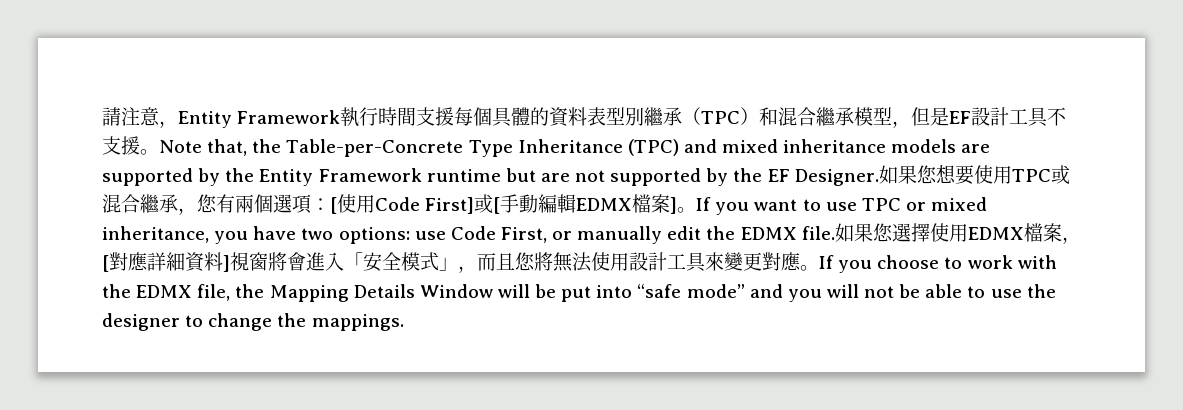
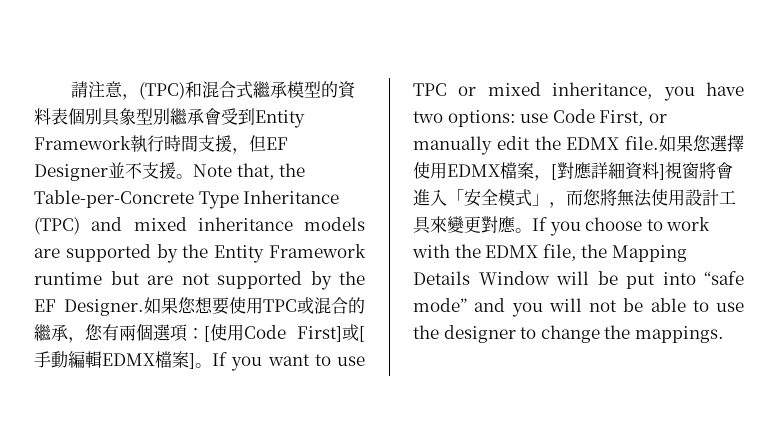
- 請注意，Entity Framework執行時間支援每個具體的資料表型別繼承（TPC）和混合繼承模型，但是EF設計工具不支援。
+ 請注意，(TPC)和混合式繼承模型的資料表個別具象型別繼承會受到Entity Framework執行時間支援，但EF Designer並不支援。
- 如果您想要使用TPC或混合繼承，您有兩個選項：[使用Code First]或[手動編輯EDMX檔案]。
+ 如果您想要使用TPC或混合的繼承，您有兩個選項：[使用Code First]或[手動編輯EDMX檔案]。
- 如果您選擇使用EDMX檔案，[對應詳細資料]視窗將會進入「安全模式」，而且您將無法使用設計工具來變更對應。
+ 如果您選擇使用EDMX檔案，[對應詳細資料]視窗將會進入「安全模式」，而您將無法使用設計工具來變更對應。

